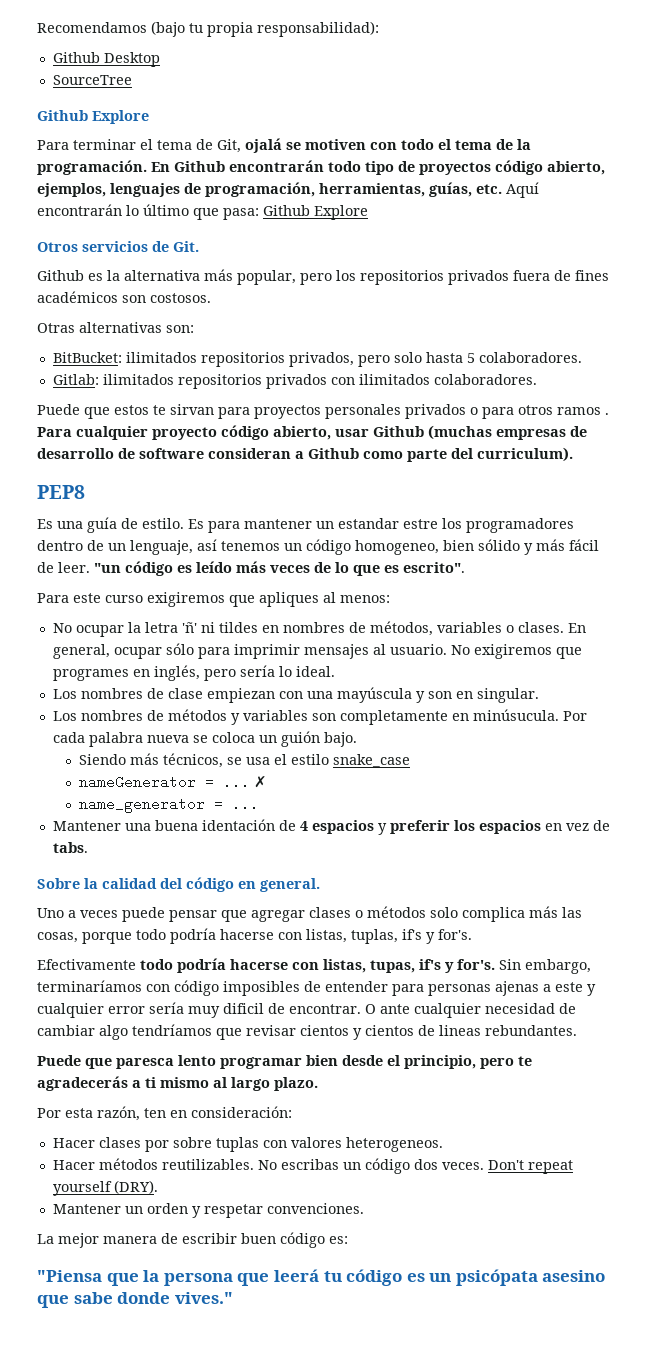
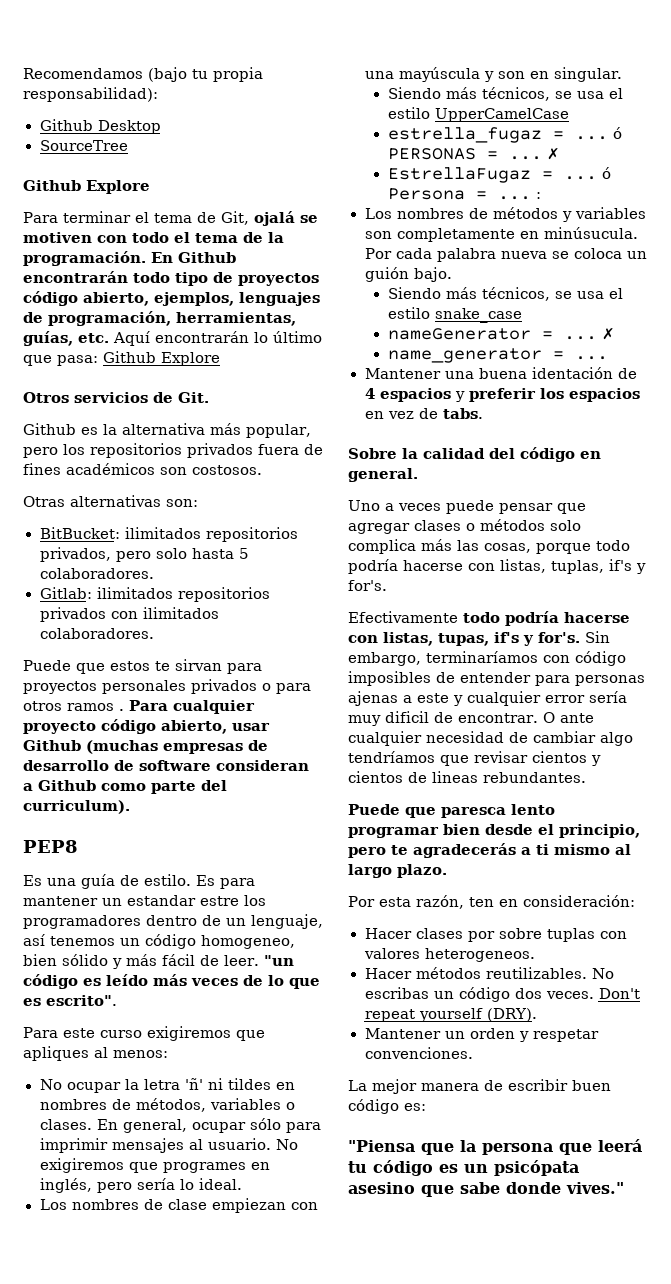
+ Siendo más técnicos, se usa el estilo UpperCamelCase
+ estrella_fugaz = ... ó PERSONAS = ... ✗
+ EstrellaFugaz = ... ó Persona = ... :

